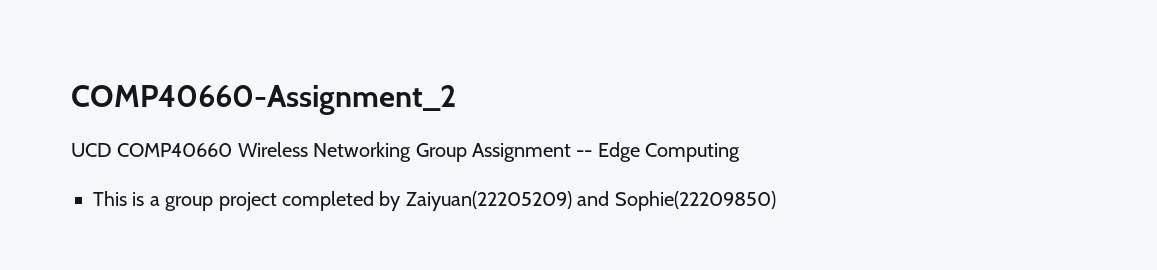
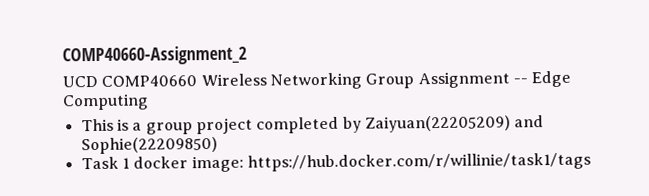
+ Task 1 docker image: https://hub.docker.com/r/willinie/task1/tags

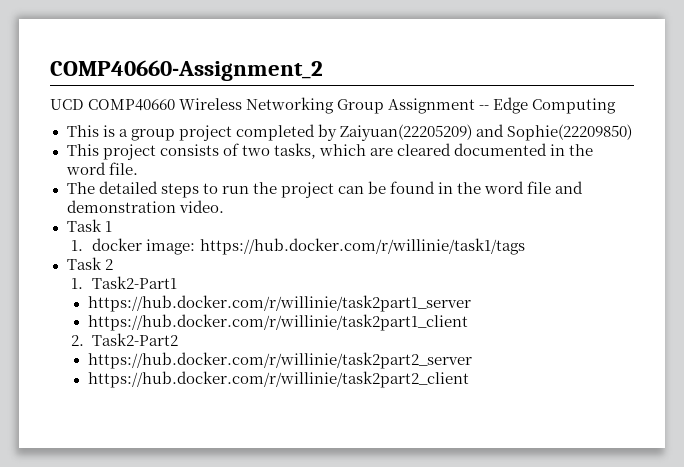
+ This project consists of two tasks, which are cleared documented in the word file.
+ The detailed steps to run the project can be found in the word file and demonstration video.
- Task 1 docker image: https://hub.docker.com/r/willinie/task1/tags
+ Task 1
+ 1. docker image: https://hub.docker.com/r/willinie/task1/tags
+ Task 2
+ 1. Task2-Part1
+ https://hub.docker.com/r/willinie/task2part1_server
+ https://hub.docker.com/r/willinie/task2part1_client
+ 2. Task2-Part2
+ https://hub.docker.com/r/willinie/task2part2_server
+ https://hub.docker.com/r/willinie/task2part2_client

